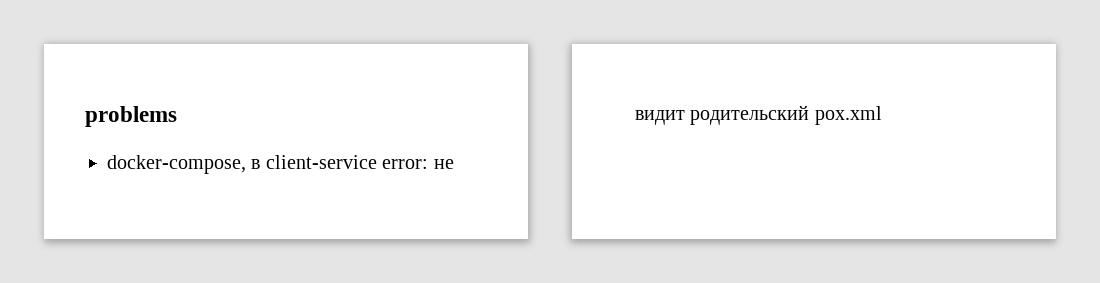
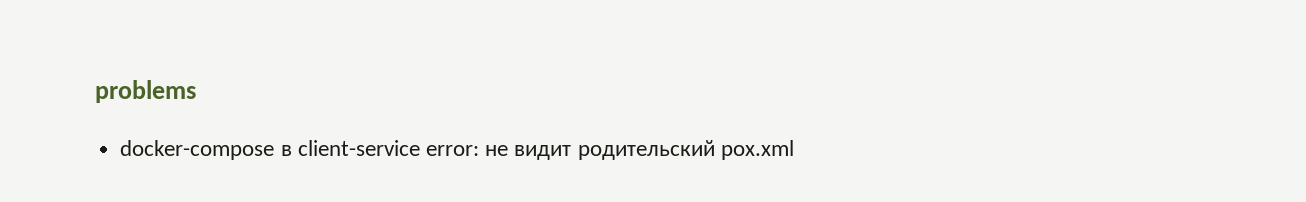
- docker-compose, в client-service error: не видит родительский pox.xml
+ docker-compose в client-service error: не видит родительский pox.xml

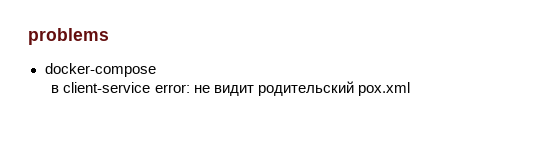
- docker-compose в client-service error: не видит родительский pox.xml
+ docker-compose
+ в client-service error: не видит родительский pox.xml

